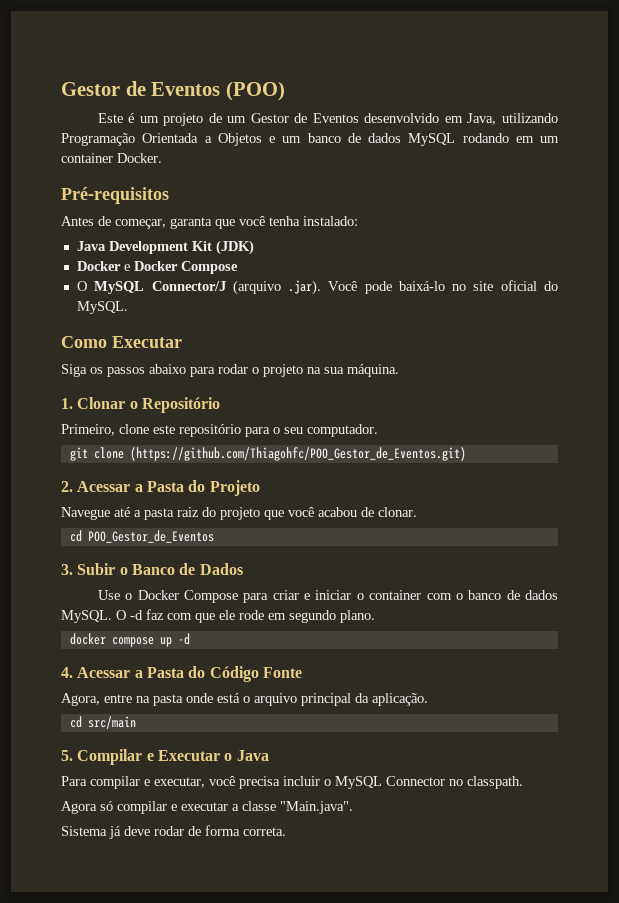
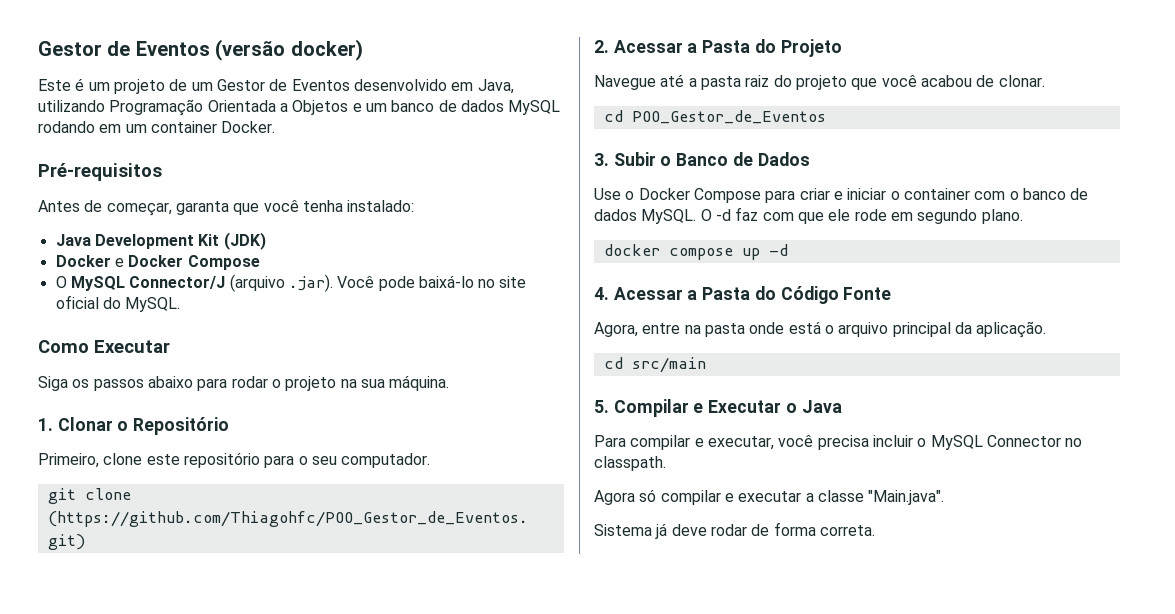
- Gestor de Eventos (POO)
+ Gestor de Eventos (versão docker)

